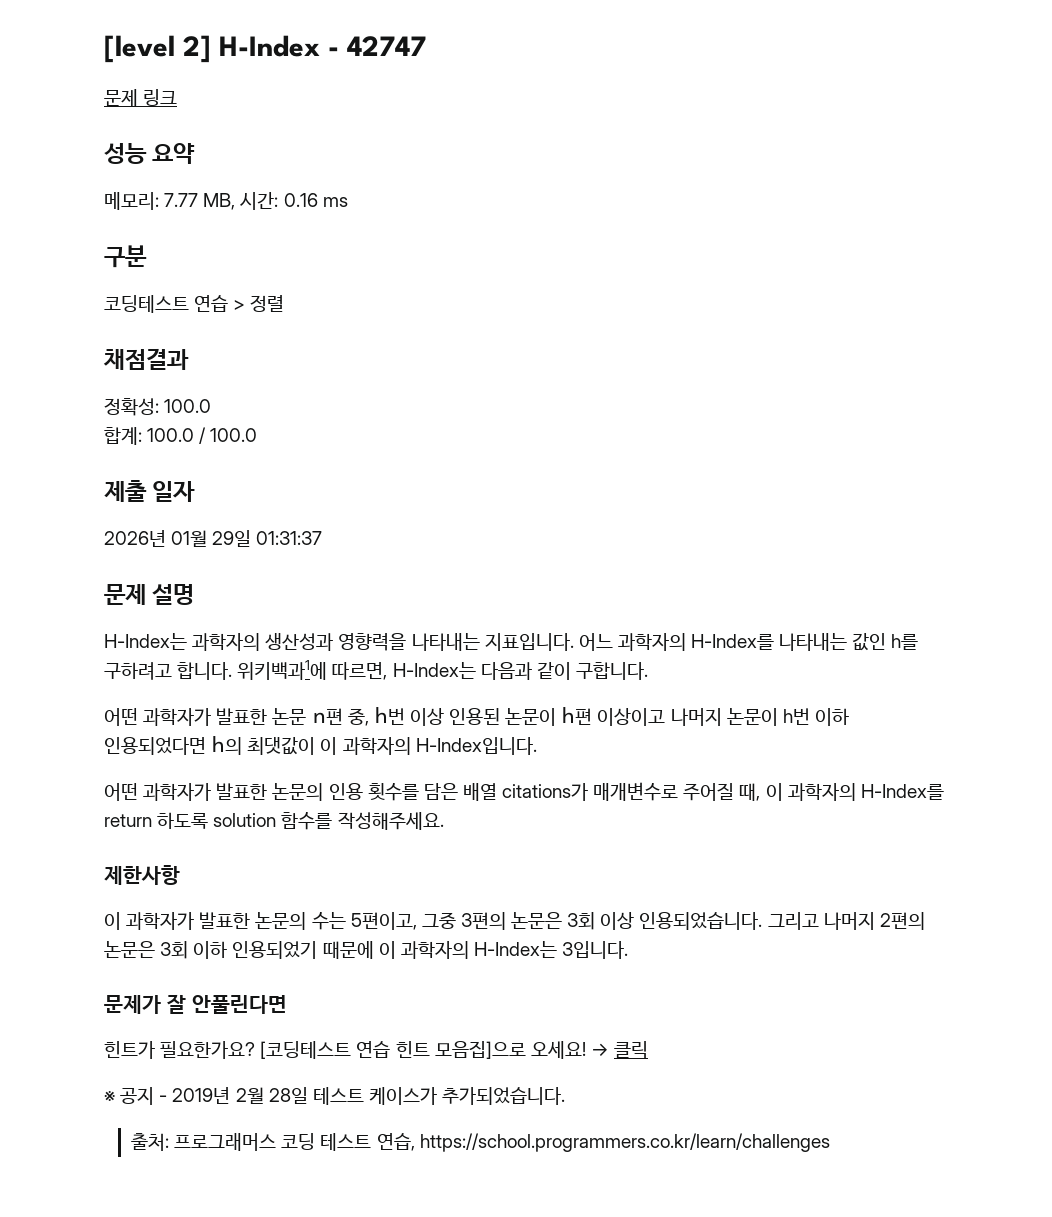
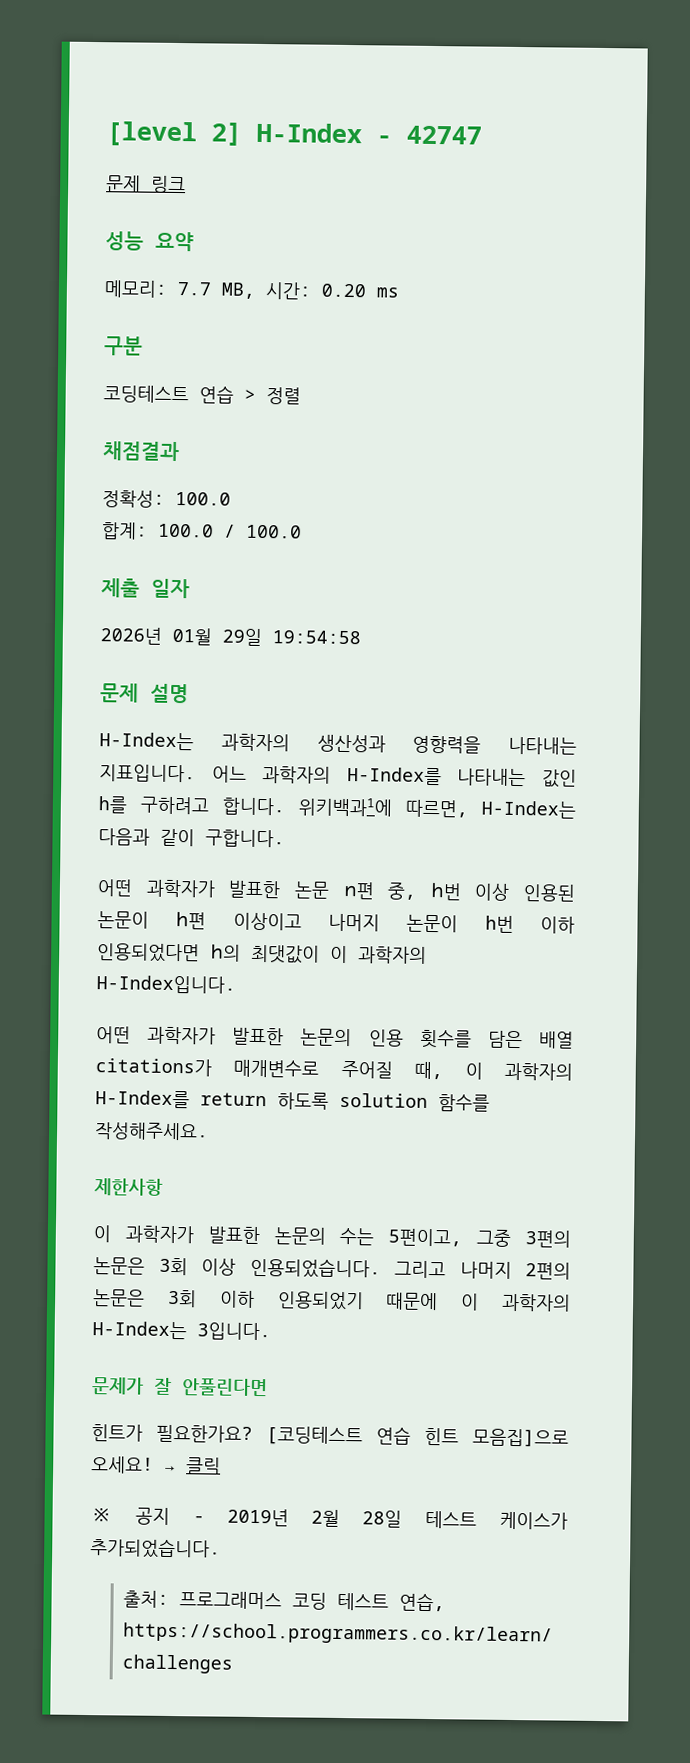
- 메모리: 7.77 MB, 시간: 0.16 ms
+ 메모리: 7.7 MB, 시간: 0.20 ms
- 2026년 01월 29일 01:31:37
+ 2026년 01월 29일 19:54:58

